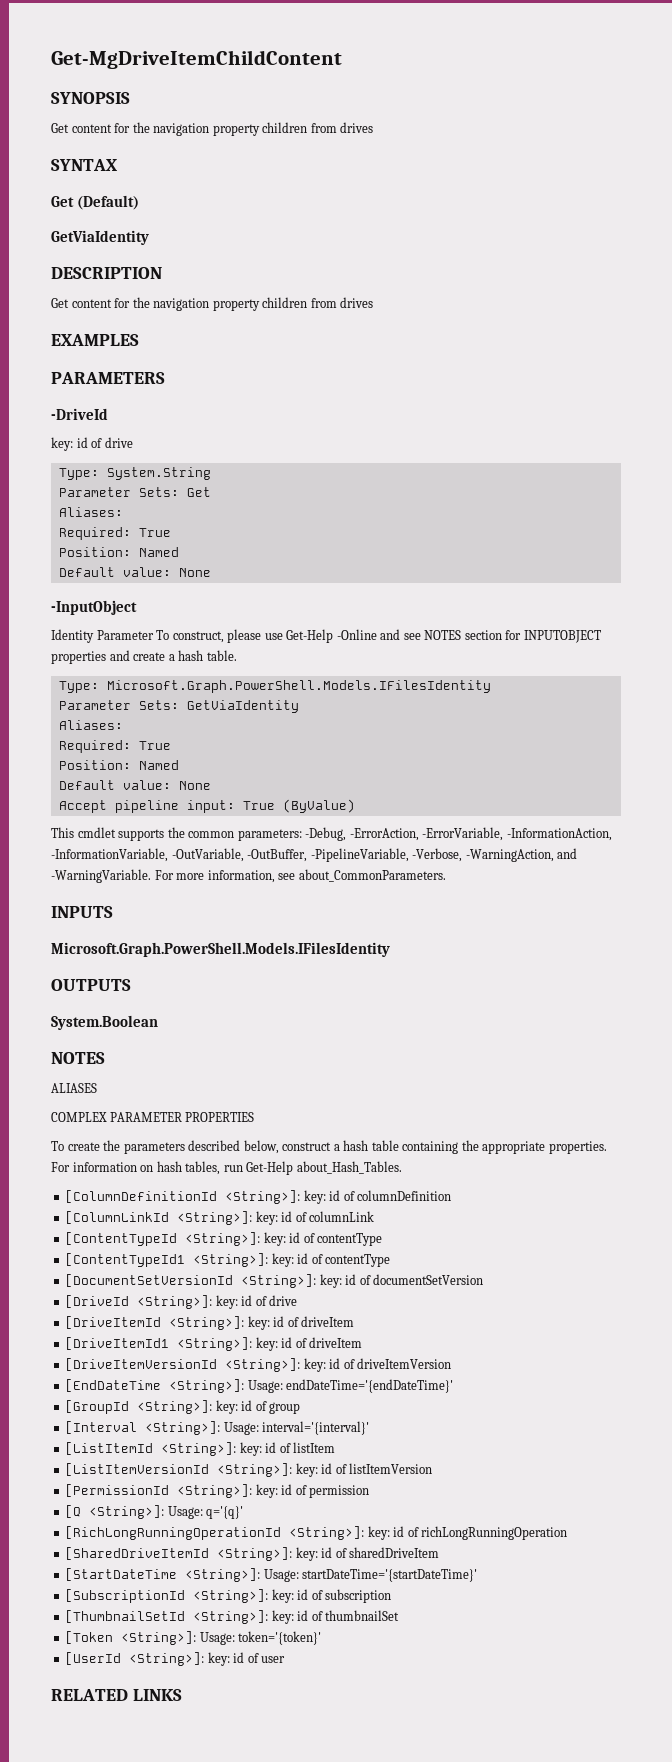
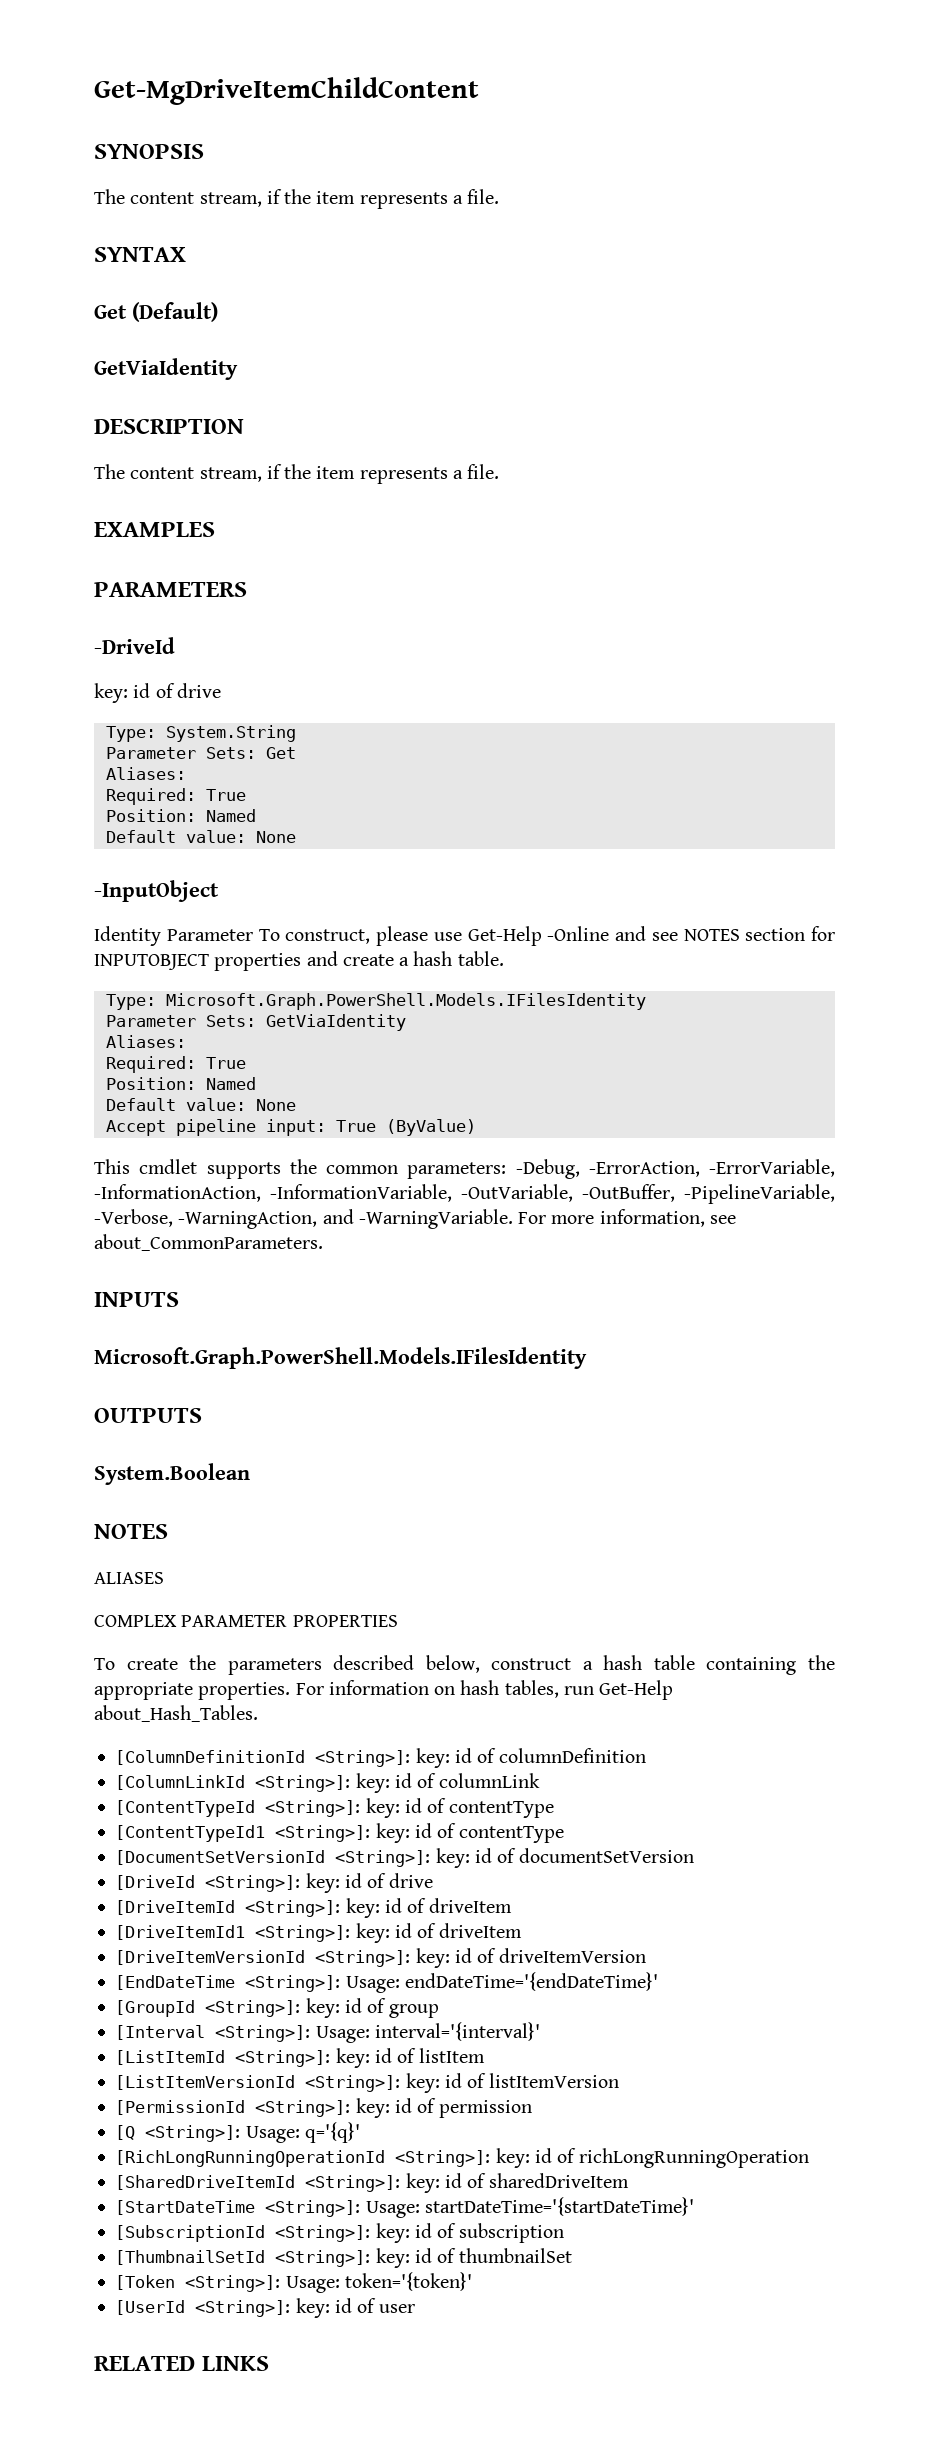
  SYNOPSIS
- Get content for the navigation property children from drives
+ The content stream, if the item represents a file.
  DESCRIPTION
- Get content for the navigation property children from drives
+ The content stream, if the item represents a file.

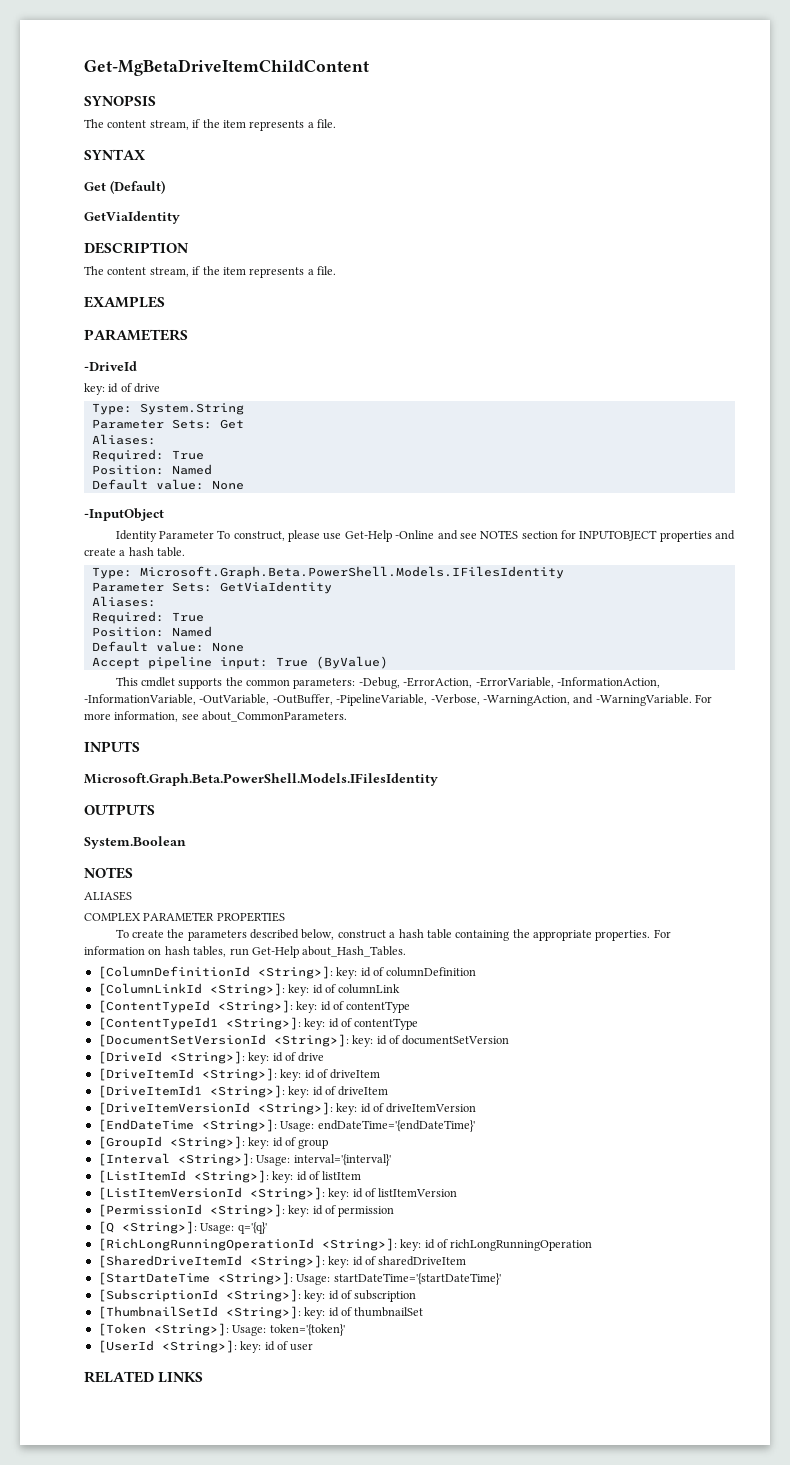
- Get-MgDriveItemChildContent
+ Get-MgBetaDriveItemChildContent
- Type: Microsoft.Graph.PowerShell.Models.IFilesIdentity
+ Type: Microsoft.Graph.Beta.PowerShell.Models.IFilesIdentity
  INPUTS
- Microsoft.Graph.PowerShell.Models.IFilesIdentity
+ Microsoft.Graph.Beta.PowerShell.Models.IFilesIdentity

